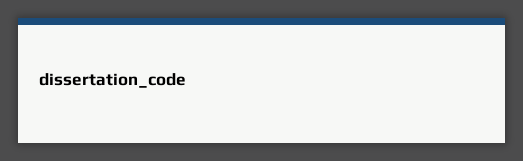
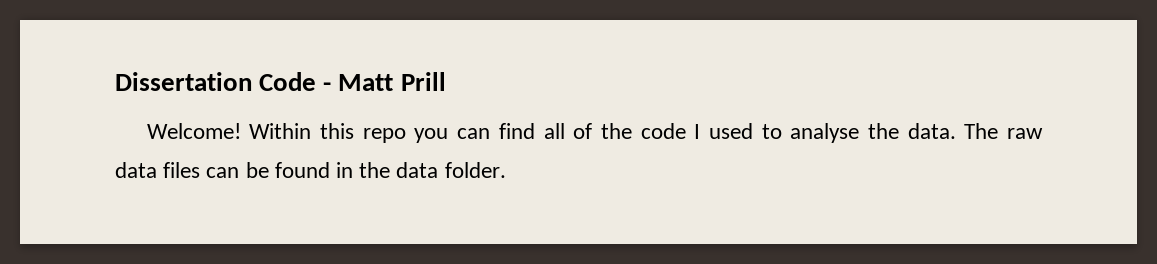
- dissertation_code
+ Dissertation Code - Matt Prill
+ Welcome! Within this repo you can find all of the code I used to analyse the data. The raw data files can be found in the data folder.

